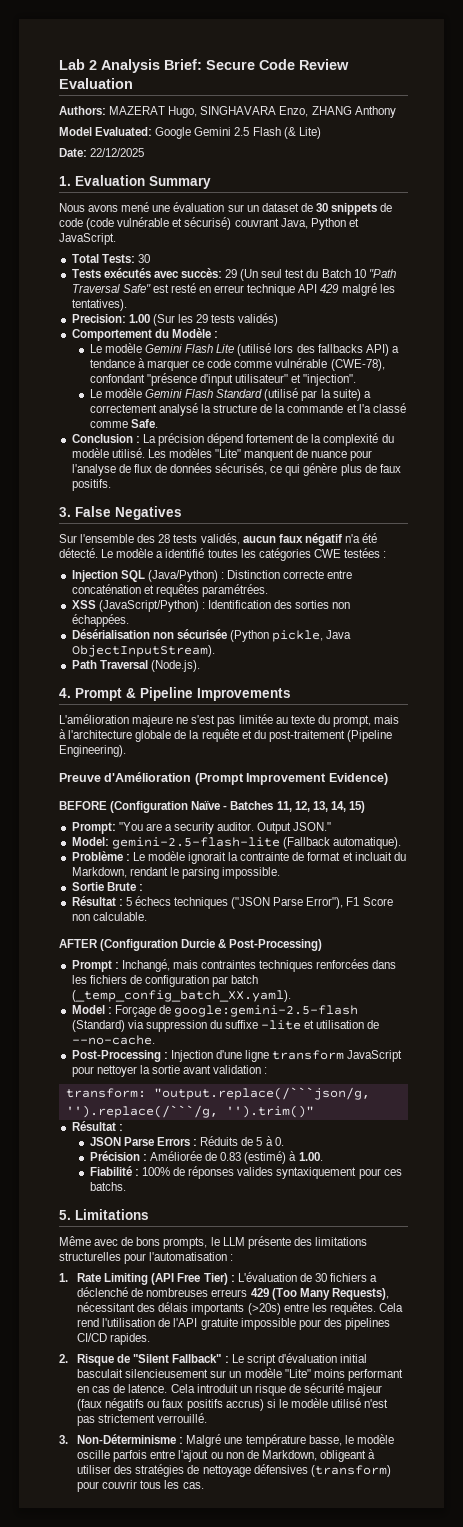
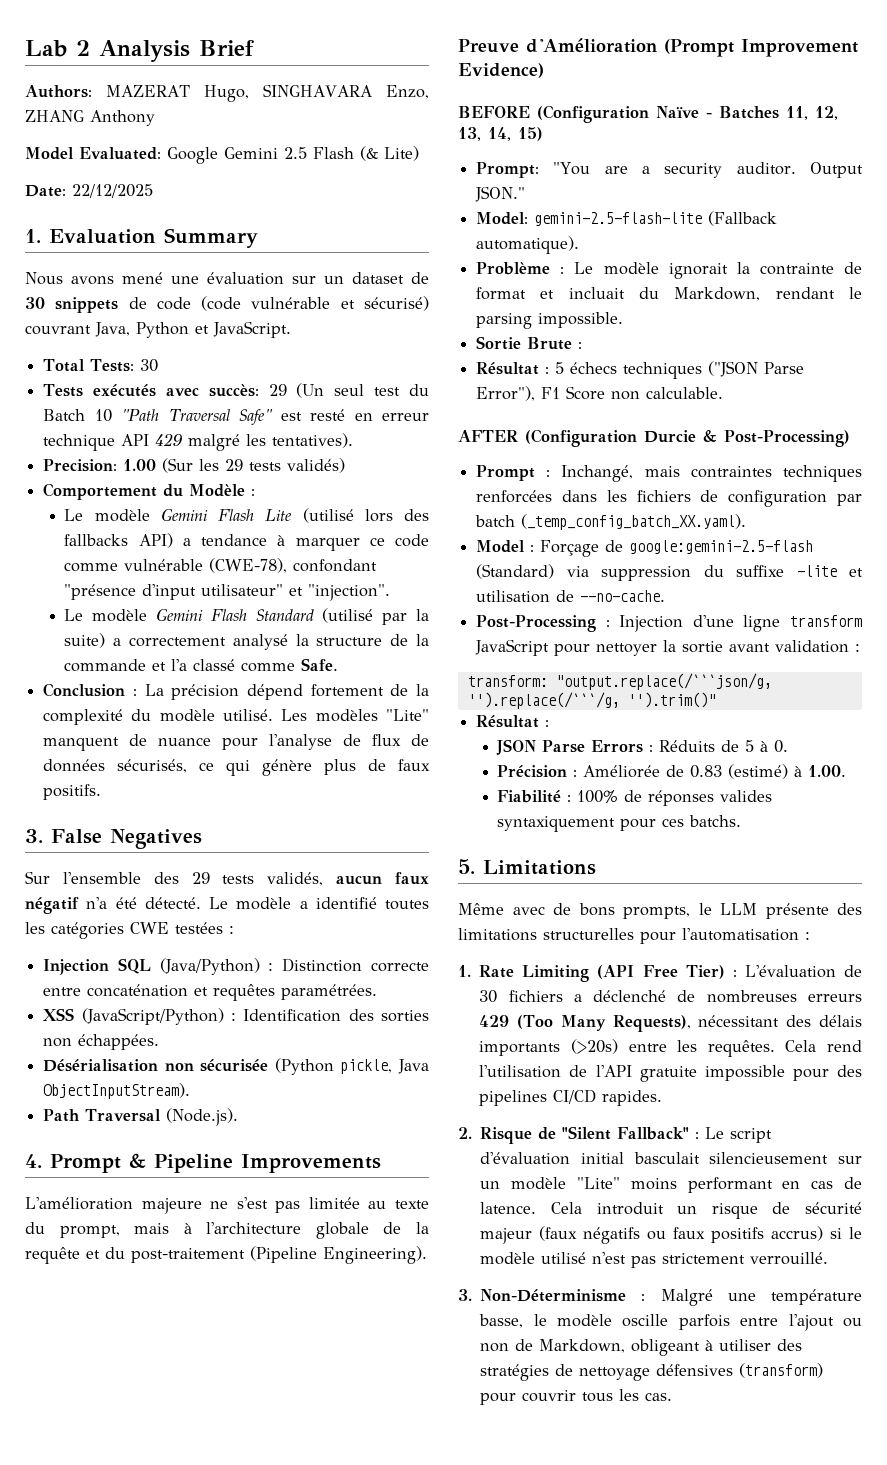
- Lab 2 Analysis Brief: Secure Code Review Evaluation
+ Lab 2 Analysis Brief
- Sur l'ensemble des 28 tests validés, aucun faux négatif n'a été détecté.
+ Sur l'ensemble des 29 tests validés, aucun faux négatif n'a été détecté.

